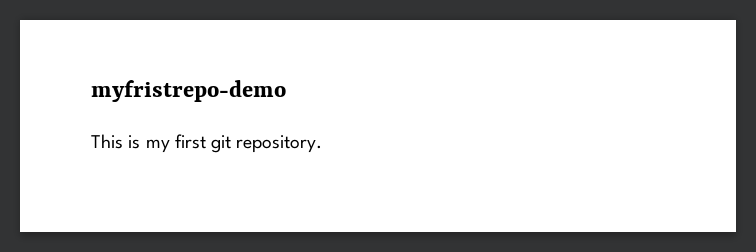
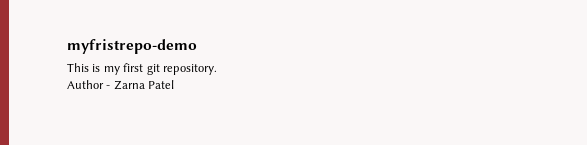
+ Author - Zarna Patel

